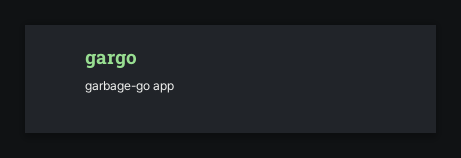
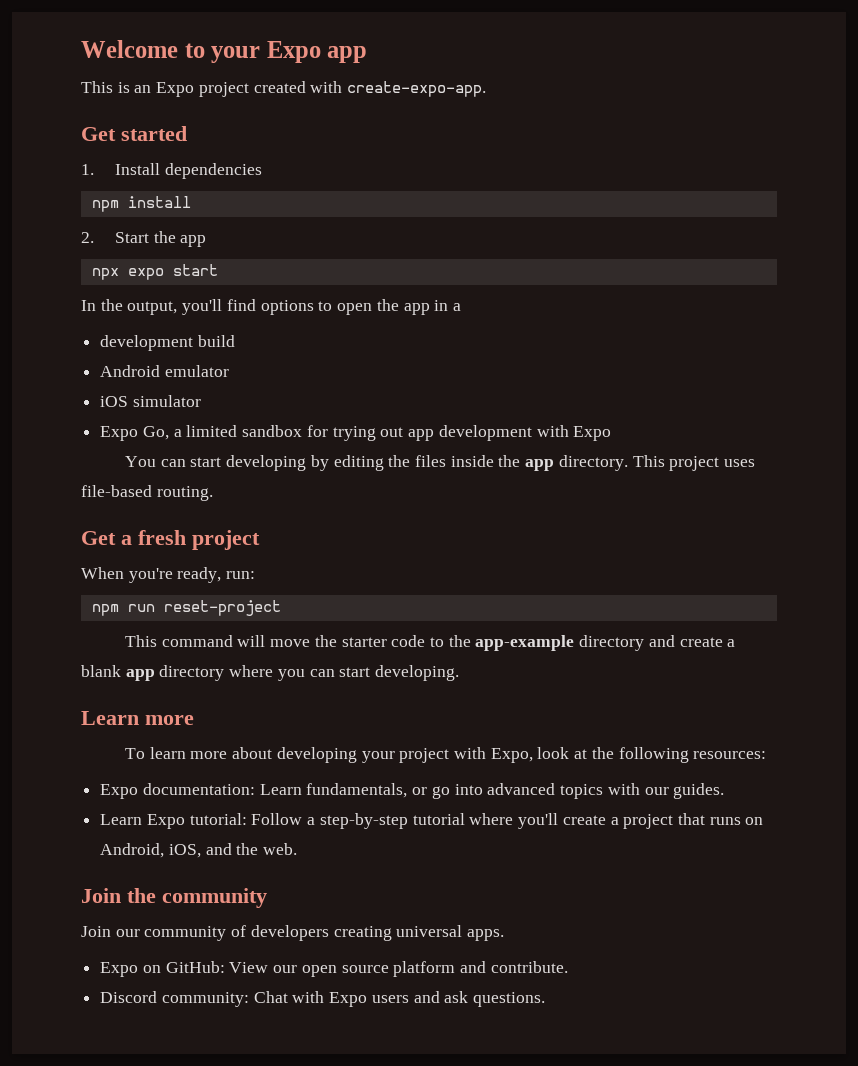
- gargo
- garbage-go app
+ Welcome to your Expo app
+ This is an Expo project created with create-expo-app.
+ Get started
+ 1. Install dependencies
+ npm install
+ 2. Start the app
+ npx expo start
+ In the output, you'll find options to open the app in a
+ development build
+ Android emulator
+ iOS simulator
+ Expo Go, a limited sandbox for trying out app development with Expo
+ You can start developing by editing the files inside the app directory. This project uses file-based routing.
+ Get a fresh project
+ When you're ready, run:
+ npm run reset-project
+ This command will move the starter code to the app-example directory and create a blank app directory where you can start developing.
+ Learn more
+ To learn more about developing your project with Expo, look at the following resources:
+ Expo documentation: Learn fundamentals, or go into advanced topics with our guides.
+ Learn Expo tutorial: Follow a step-by-step tutorial where you'll create a project that runs on Android, iOS, and the web.
+ Join the community
+ Join our community of developers creating universal apps.
+ Expo on GitHub: View our open source platform and contribute.
+ Discord community: Chat with Expo users and ask questions.

